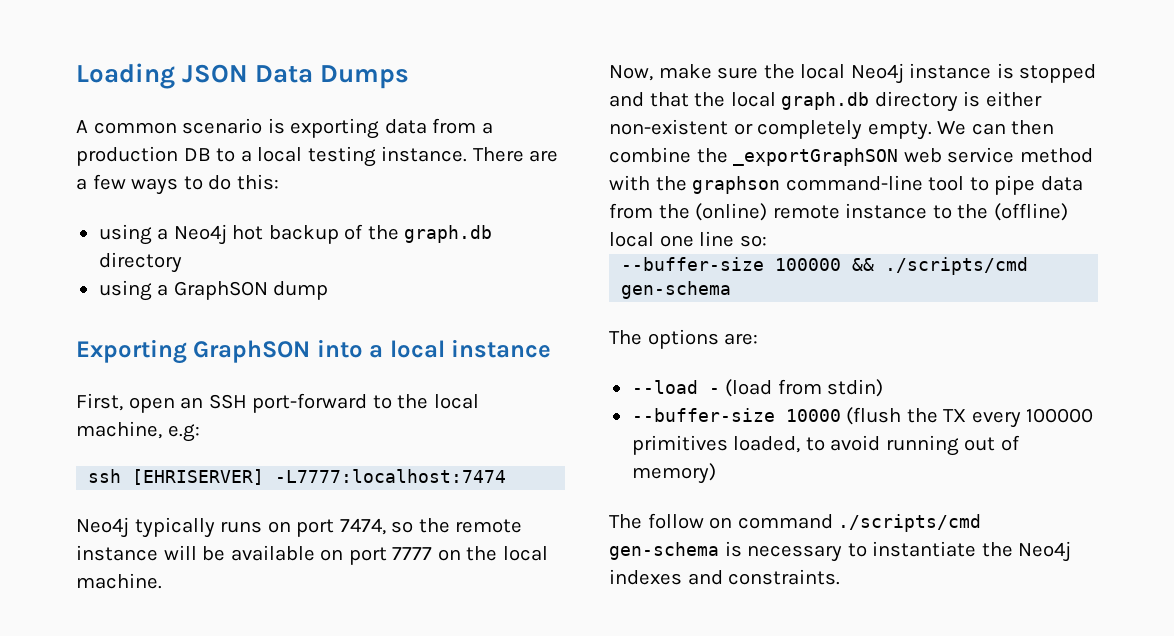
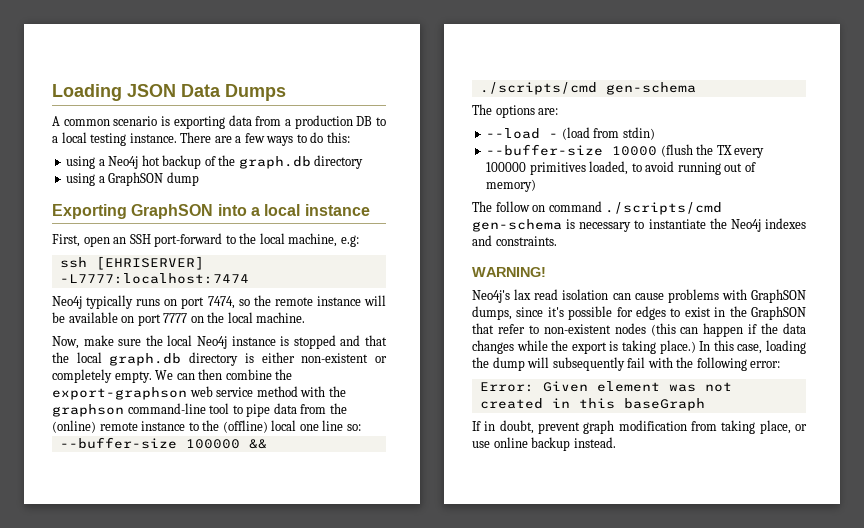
- We can then combine the _exportGraphSON web service method with the graphson command-line tool to pipe data from the (online) remote instance to the (offline) local one line so:
+ We can then combine the export-graphson web service method with the graphson command-line tool to pipe data from the (online) remote instance to the (offline) local one line so:
+ WARNING!
+ Neo4j's lax read isolation can cause problems with GraphSON dumps, since it's possible for edges to exist in the GraphSON that refer to non-existent nodes (this can happen if the data changes while the export is taking place.) In this case, loading the dump will subsequently fail with the following error:
+ Error: Given element was not created in this baseGraph
+ If in doubt, prevent graph modification from taking place, or use online backup instead.

